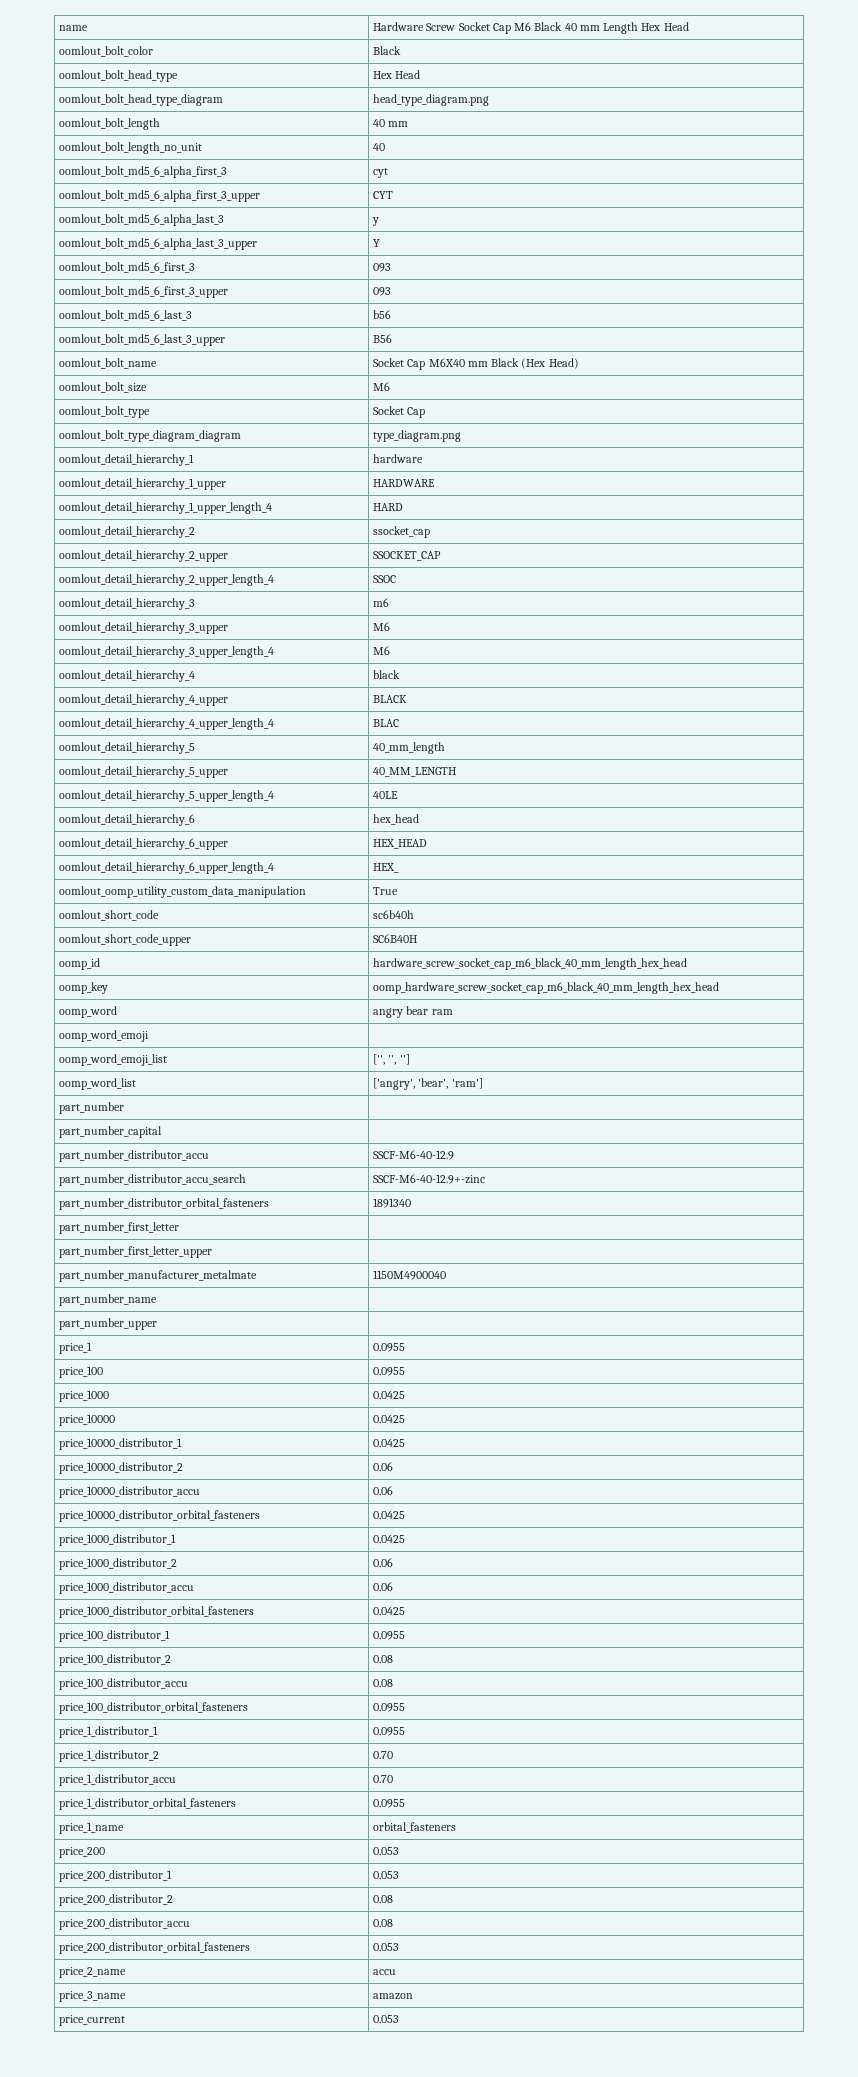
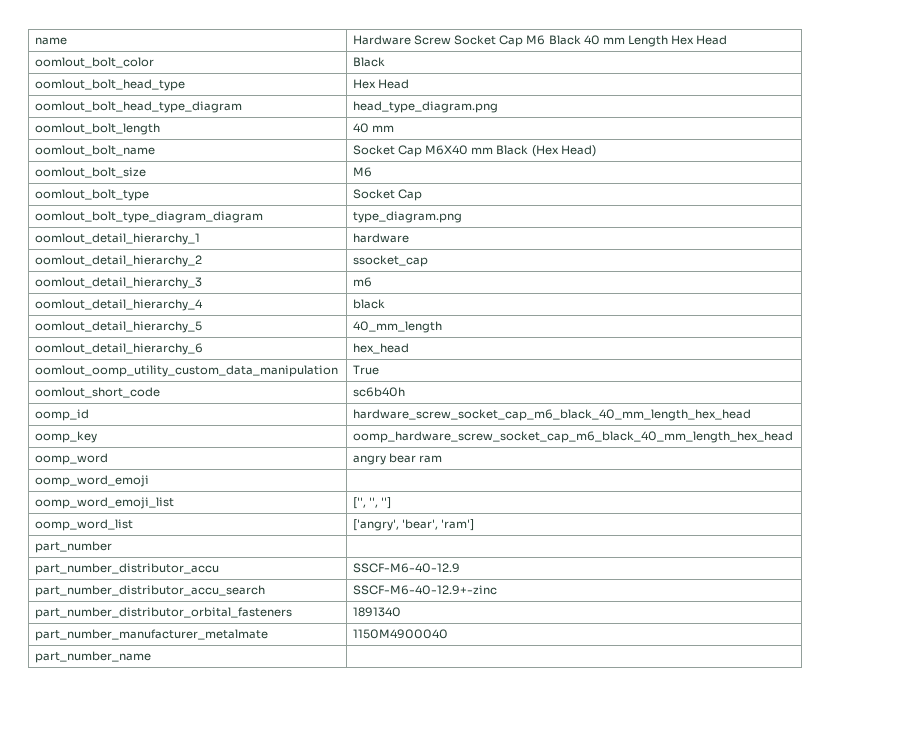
- oomlout_bolt_length_no_unit | 40
- oomlout_bolt_md5_6_alpha_first_3 | cyt
- oomlout_bolt_md5_6_alpha_first_3_upper | CYT
- oomlout_bolt_md5_6_alpha_last_3 | y
- oomlout_bolt_md5_6_alpha_last_3_upper | Y
- oomlout_bolt_md5_6_first_3 | 093
- oomlout_bolt_md5_6_first_3_upper | 093
- oomlout_bolt_md5_6_last_3 | b56
- oomlout_bolt_md5_6_last_3_upper | B56
- oomlout_detail_hierarchy_1_upper | HARDWARE
- oomlout_detail_hierarchy_1_upper_length_4 | HARD
  oomlout_detail_hierarchy_2 | ssocket_cap
- oomlout_detail_hierarchy_2_upper | SSOCKET_CAP
- oomlout_detail_hierarchy_2_upper_length_4 | SSOC
  oomlout_detail_hierarchy_3 | m6
- oomlout_detail_hierarchy_3_upper | M6
- oomlout_detail_hierarchy_3_upper_length_4 | M6
  oomlout_detail_hierarchy_4 | black
- oomlout_detail_hierarchy_4_upper | BLACK
- oomlout_detail_hierarchy_4_upper_length_4 | BLAC
  oomlout_detail_hierarchy_5 | 40_mm_length
- oomlout_detail_hierarchy_5_upper | 40_MM_LENGTH
- oomlout_detail_hierarchy_5_upper_length_4 | 40LE
  oomlout_detail_hierarchy_6 | hex_head
- oomlout_detail_hierarchy_6_upper | HEX_HEAD
- oomlout_detail_hierarchy_6_upper_length_4 | HEX_
- oomlout_short_code_upper | SC6B40H
- part_number_capital |
- part_number_first_letter |
- part_number_first_letter_upper |
- part_number_upper |
- price_1 | 0.0955
- price_100 | 0.0955
- price_1000 | 0.0425
- price_10000 | 0.0425
- price_10000_distributor_1 | 0.0425
- price_10000_distributor_2 | 0.06
- price_10000_distributor_accu | 0.06
- price_10000_distributor_orbital_fasteners | 0.0425
- price_1000_distributor_1 | 0.0425
- price_1000_distributor_2 | 0.06
- price_1000_distributor_accu | 0.06
- price_1000_distributor_orbital_fasteners | 0.0425
- price_100_distributor_1 | 0.0955
- price_100_distributor_2 | 0.08
- price_100_distributor_accu | 0.08
- price_100_distributor_orbital_fasteners | 0.0955
- price_1_distributor_1 | 0.0955
- price_1_distributor_2 | 0.70
- price_1_distributor_accu | 0.70
- price_1_distributor_orbital_fasteners | 0.0955
- price_1_name | orbital_fasteners
- price_200 | 0.053
- price_200_distributor_1 | 0.053
- price_200_distributor_2 | 0.08
- price_200_distributor_accu | 0.08
- price_200_distributor_orbital_fasteners | 0.053
- price_2_name | accu
- price_3_name | amazon
- price_current | 0.053

